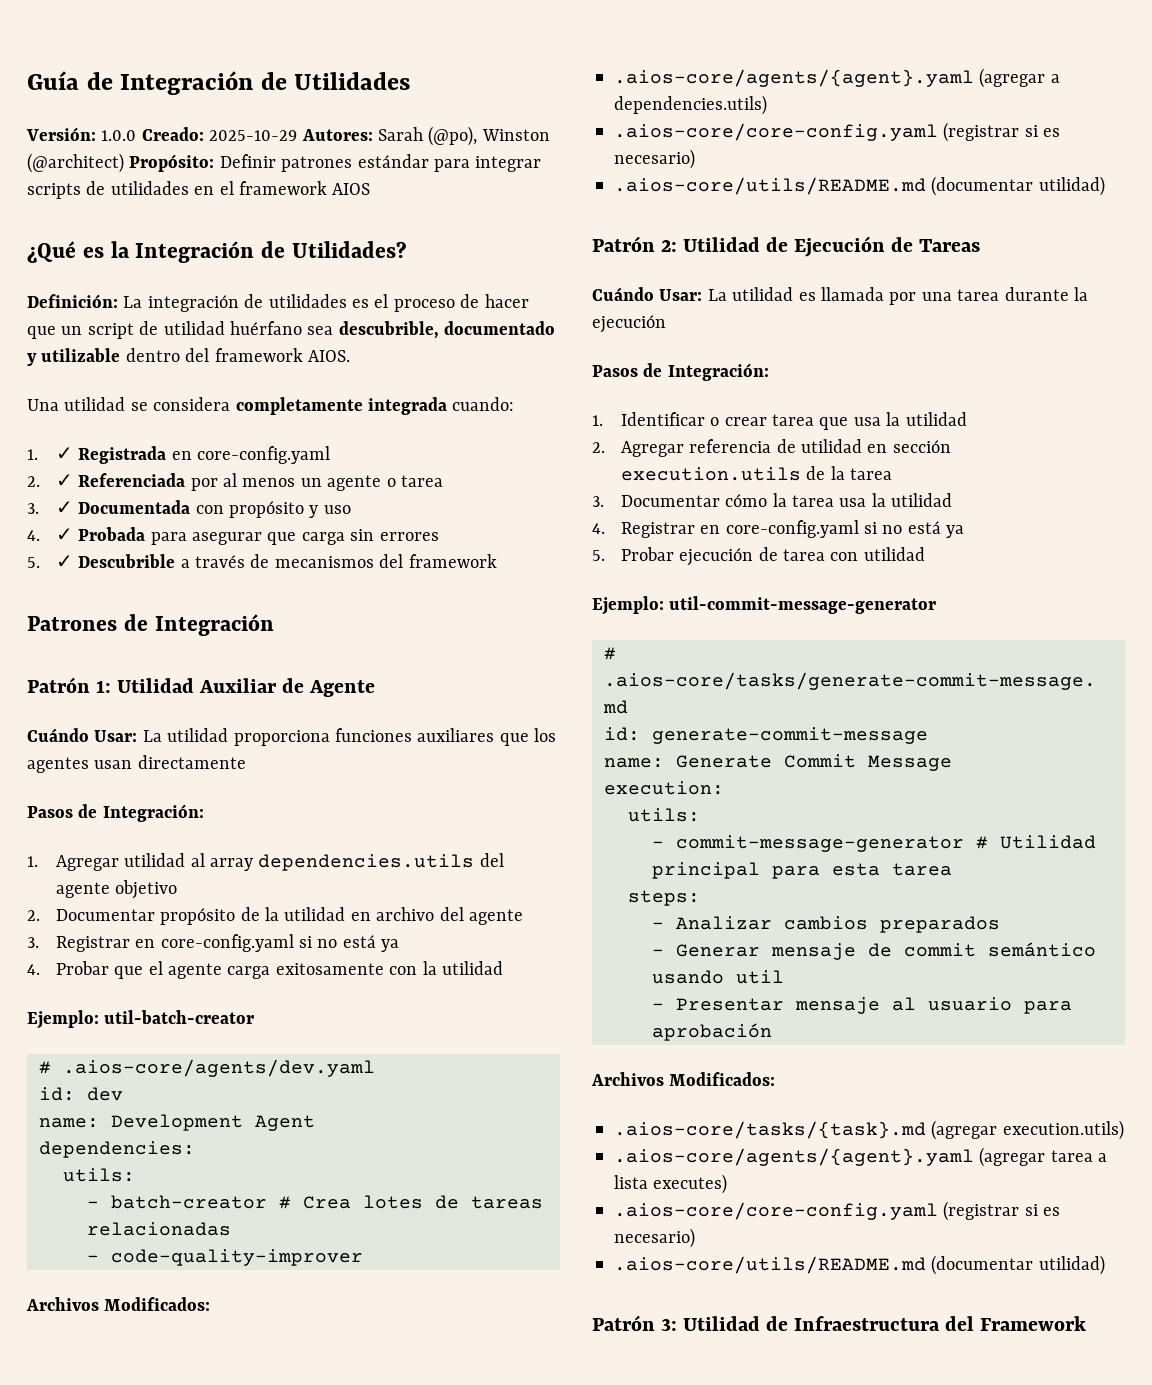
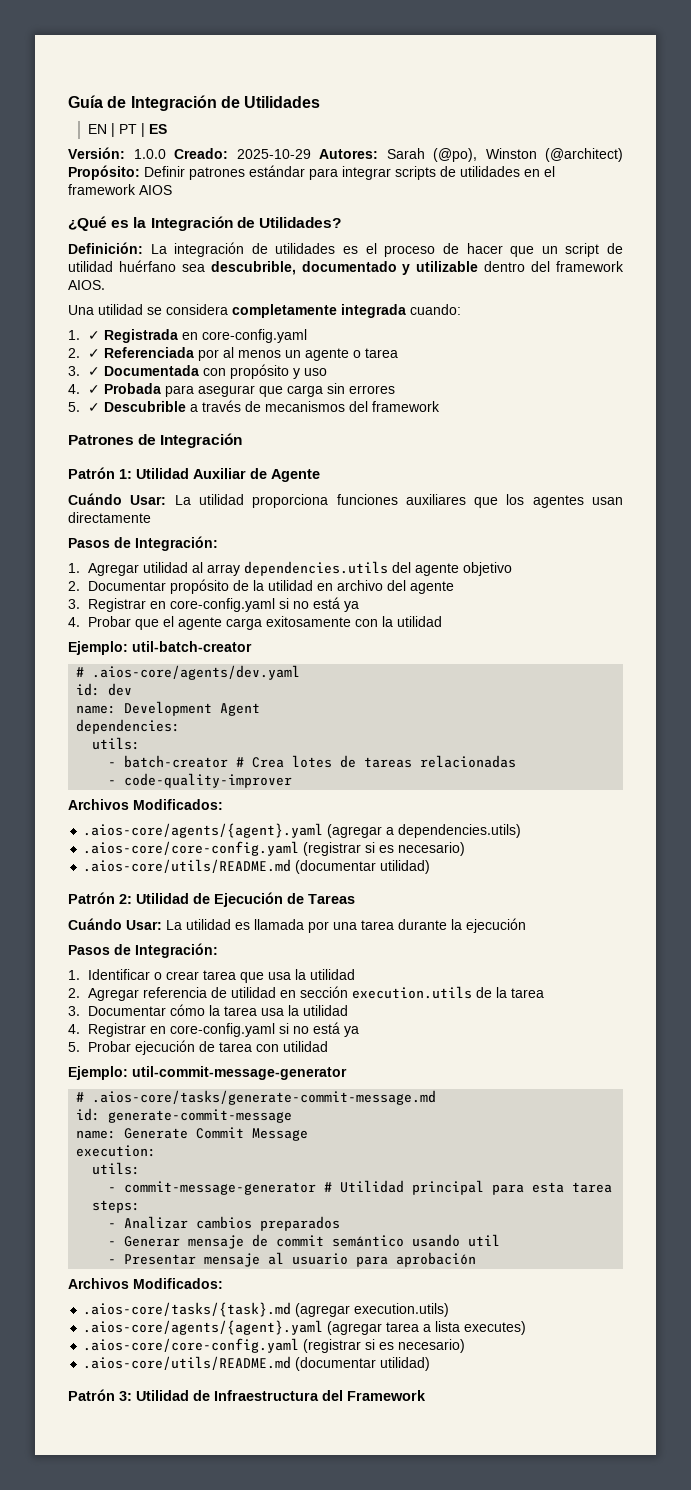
+ EN | PT | ES

